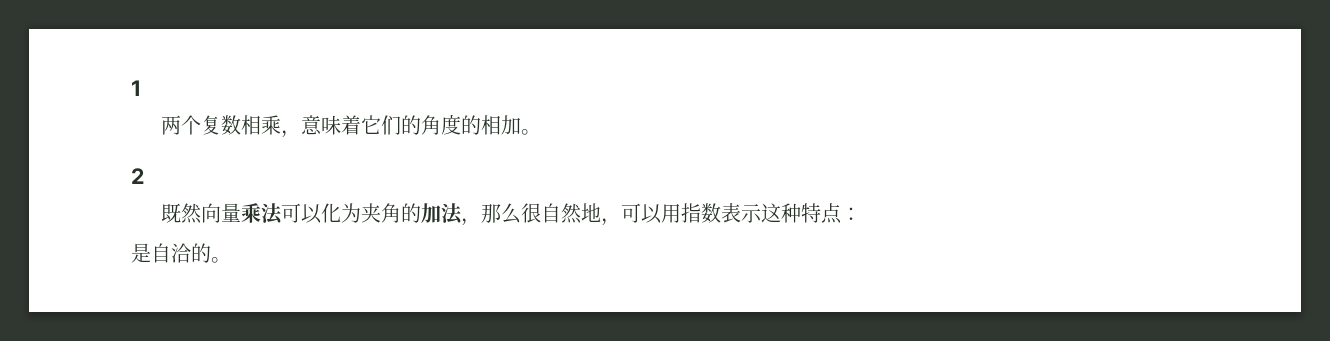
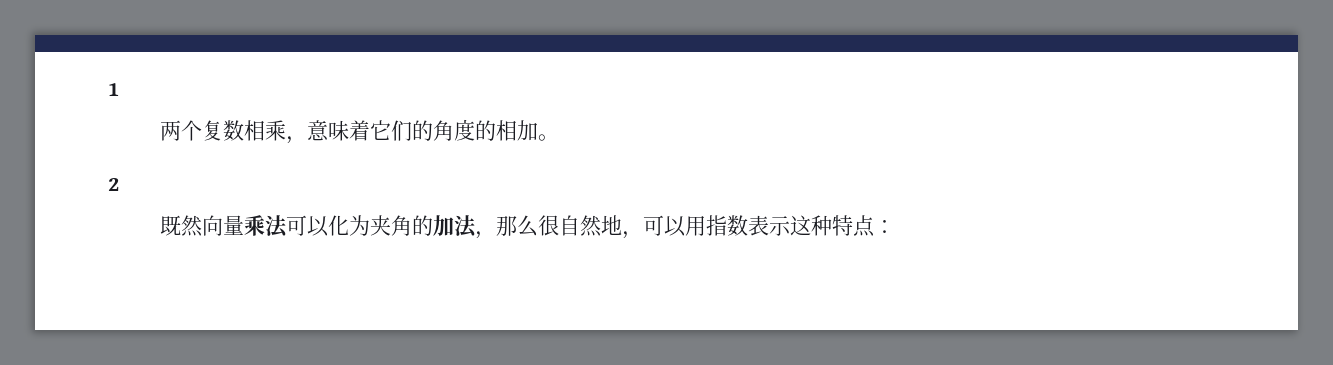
- 是自洽的。

